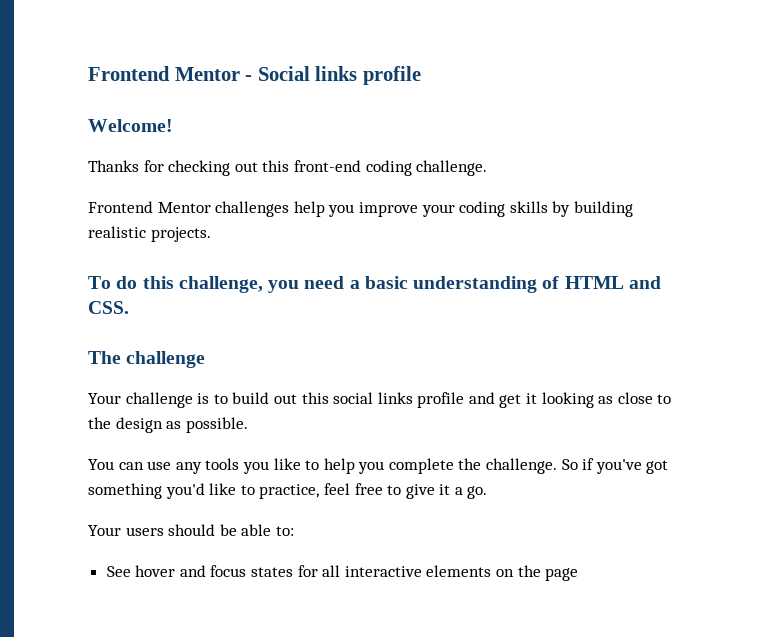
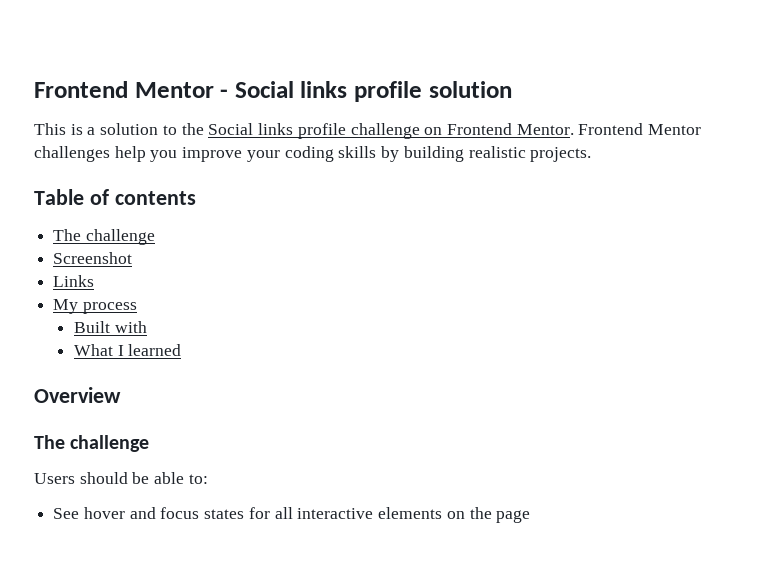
- Frontend Mentor - Social links profile
- Welcome!
- Thanks for checking out this front-end coding challenge.
- Frontend Mentor challenges help you improve your coding skills by building realistic projects.
+ Frontend Mentor - Social links profile solution
+ This is a solution to the Social links profile challenge on Frontend Mentor. Frontend Mentor challenges help you improve your coding skills by building realistic projects.
- To do this challenge, you need a basic understanding of HTML and CSS.
+ Table of contents
  The challenge
- Your challenge is to build out this social links profile and get it looking as close to the design as possible.
- You can use any tools you like to help you complete the challenge. So if you've got something you'd like to practice, feel free to give it a go.
- Your users should be able to:
+ Screenshot
+ Links
+ My process
+ Built with
+ What I learned
+ Overview
+ The challenge
+ Users should be able to:

